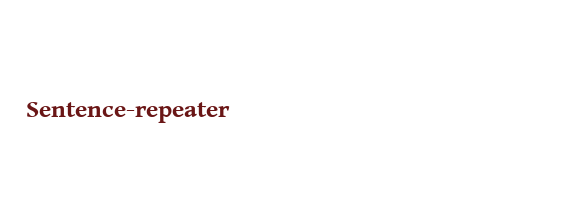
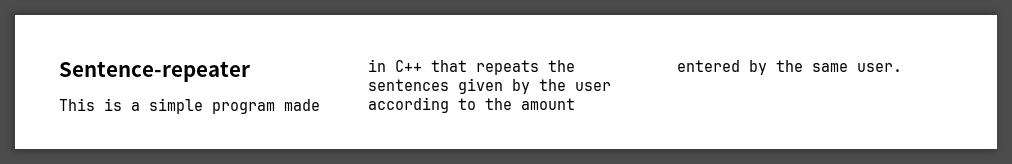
+ This is a simple program made in C++ that repeats the sentences given by the user according to the amount entered by the same user.

